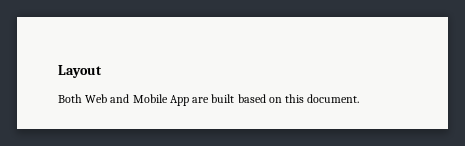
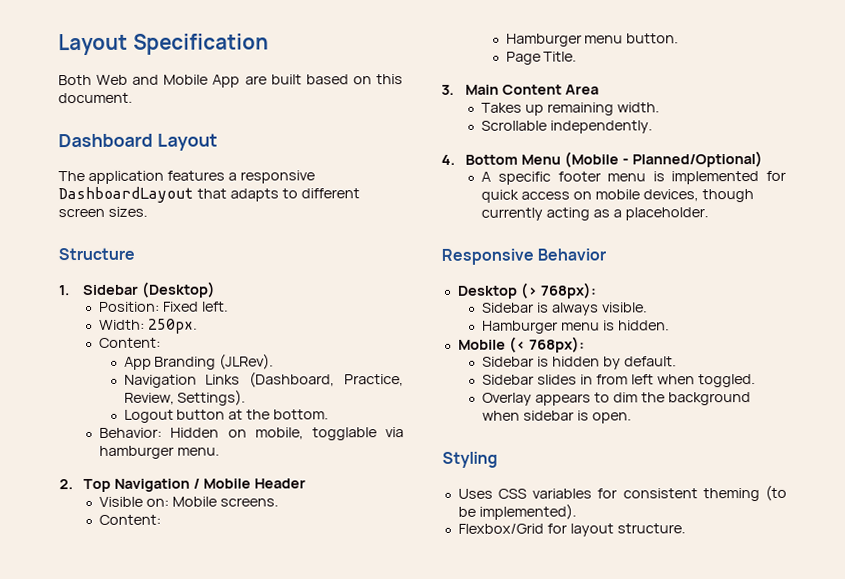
- Layout
+ Layout Specification
+ Dashboard Layout
+ The application features a responsive DashboardLayout that adapts to different screen sizes.
+ Structure
+ 1. Sidebar (Desktop)
+ Position: Fixed left.
+ Width: 250px.
+ Content:
+ App Branding (JLRev).
+ Navigation Links (Dashboard, Practice, Review, Settings).
+ Logout button at the bottom.
+ Behavior: Hidden on mobile, togglable via hamburger menu.
+ 2. Top Navigation / Mobile Header
+ Visible on: Mobile screens.
+ Content:
+ Hamburger menu button.
+ Page Title.
+ 3. Main Content Area
+ Takes up remaining width.
+ Scrollable independently.
+ 4. Bottom Menu (Mobile - Planned/Optional)
+ A specific footer menu is implemented for quick access on mobile devices, though currently acting as a placeholder.
+ Responsive Behavior
+ Desktop (> 768px):
+ Sidebar is always visible.
+ Hamburger menu is hidden.
+ Mobile (< 768px):
+ Sidebar is hidden by default.
+ Sidebar slides in from left when toggled.
+ Overlay appears to dim the background when sidebar is open.
+ Styling
+ Uses CSS variables for consistent theming (to be implemented).
+ Flexbox/Grid for layout structure.

